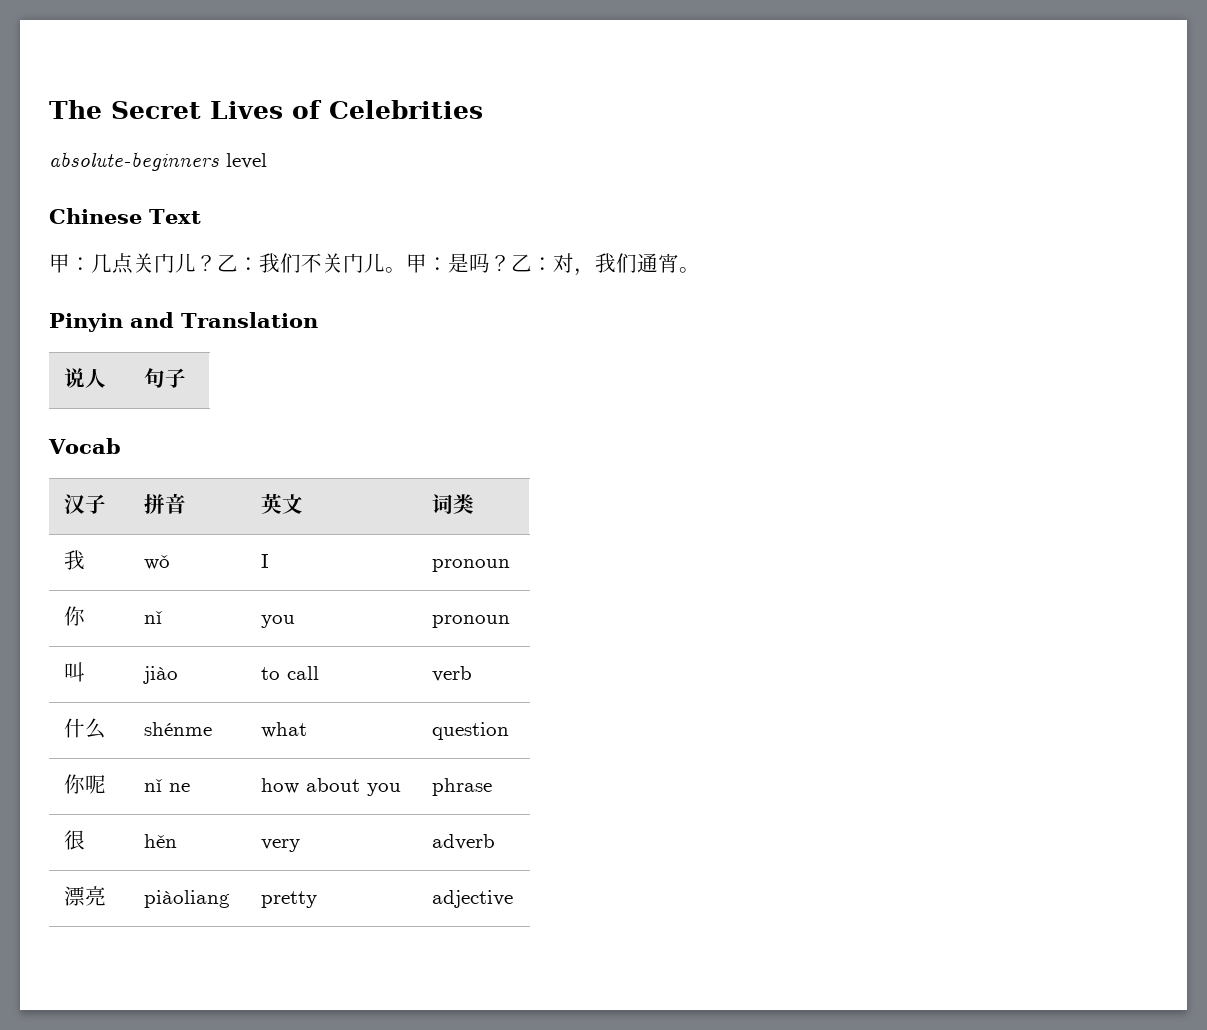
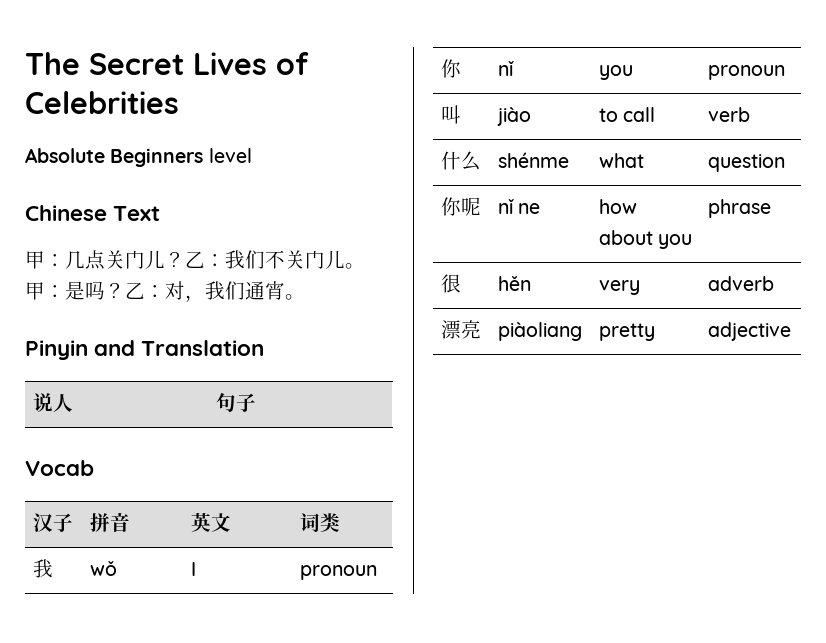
- absolute-beginners level
+ Absolute Beginners level

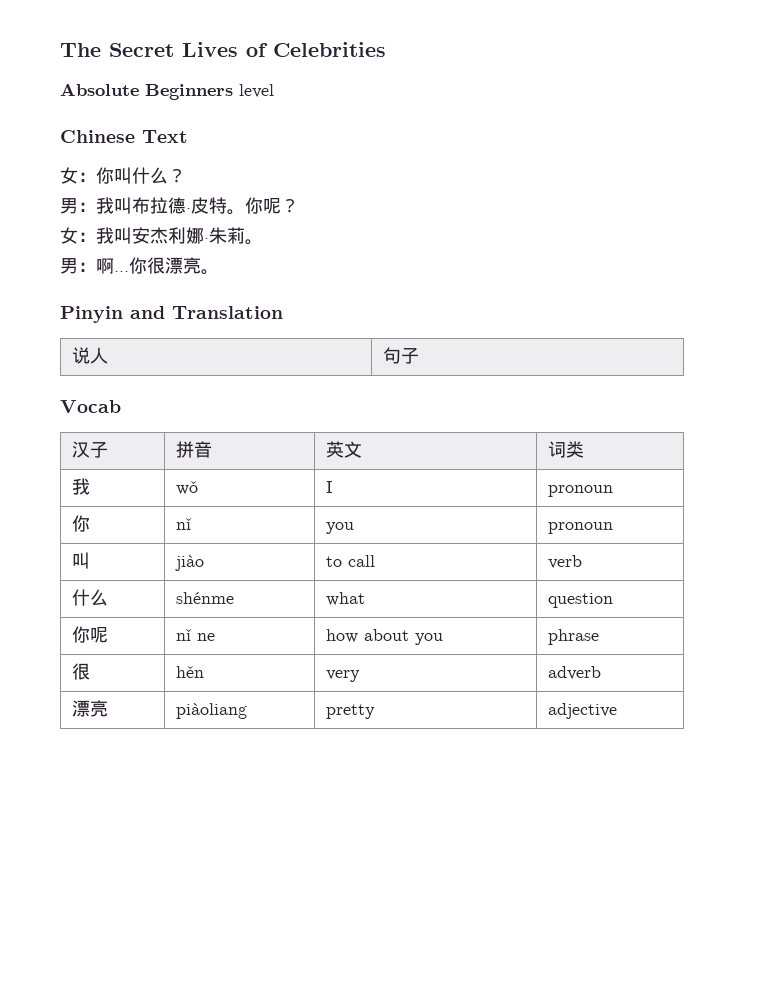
- 甲：几点关门儿？乙：我们不关门儿。甲：是吗？乙：对，我们通宵。
+ 女：你叫什么？
+ 男：我叫布拉德·皮特。你呢？
+ 女：我叫安杰利娜·朱莉。
+ 男：啊...你很漂亮。

